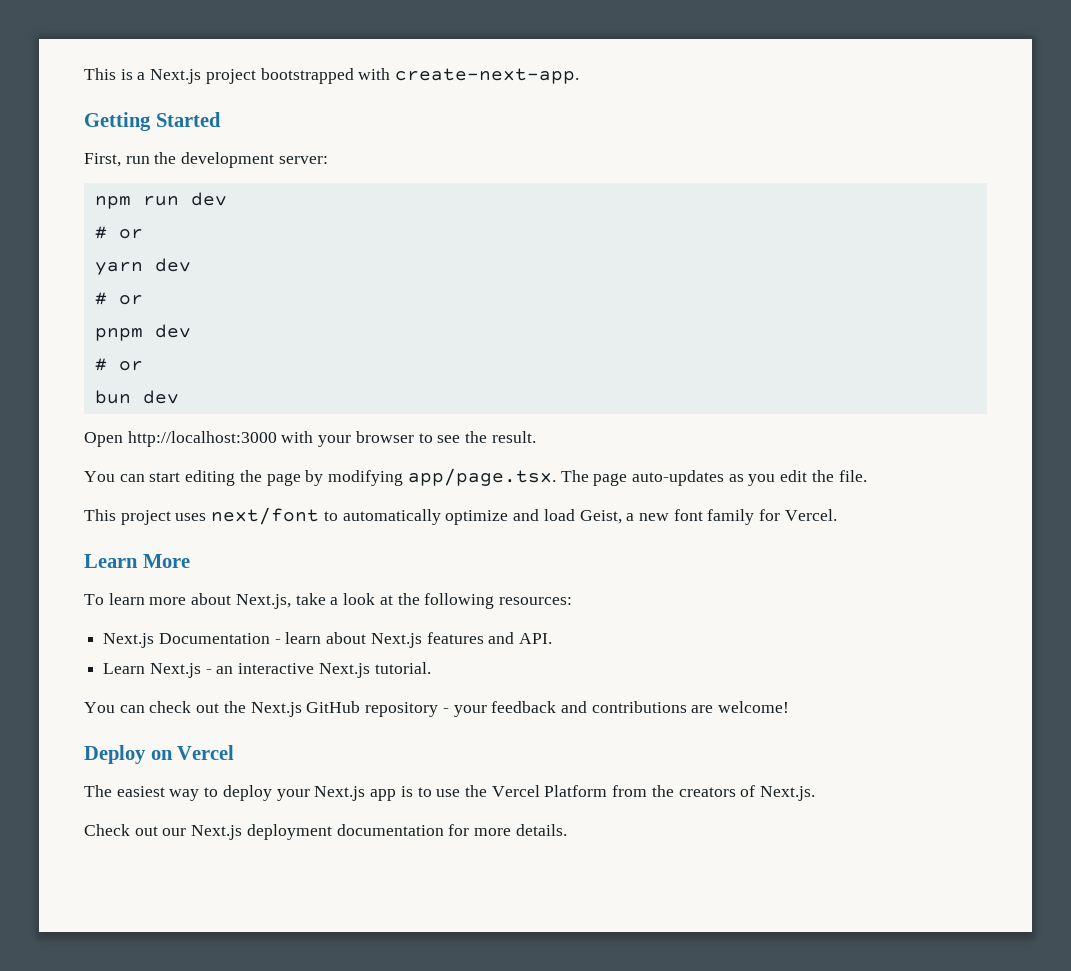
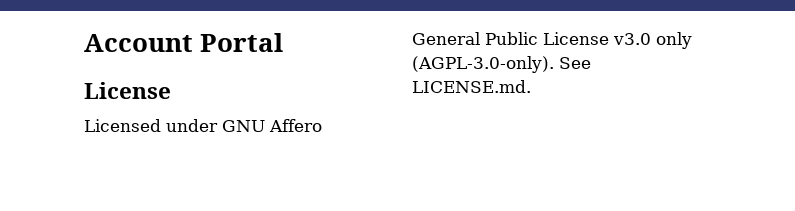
- This is a Next.js project bootstrapped with create-next-app.
- Getting Started
- First, run the development server:
- npm run dev
- # or
- yarn dev
- # or
- pnpm dev
- # or
- bun dev
- Open http://localhost:3000 with your browser to see the result.
- You can start editing the page by modifying app/page.tsx. The page auto-updates as you edit the file.
- This project uses next/font to automatically optimize and load Geist, a new font family for Vercel.
- Learn More
- To learn more about Next.js, take a look at the following resources:
- Next.js Documentation - learn about Next.js features and API.
- Learn Next.js - an interactive Next.js tutorial.
- You can check out the Next.js GitHub repository - your feedback and contributions are welcome!
- Deploy on Vercel
- The easiest way to deploy your Next.js app is to use the Vercel Platform from the creators of Next.js.
- Check out our Next.js deployment documentation for more details.
+ Account Portal
+ License
+ Licensed under GNU Affero General Public License v3.0 only (AGPL-3.0-only). See LICENSE.md.

